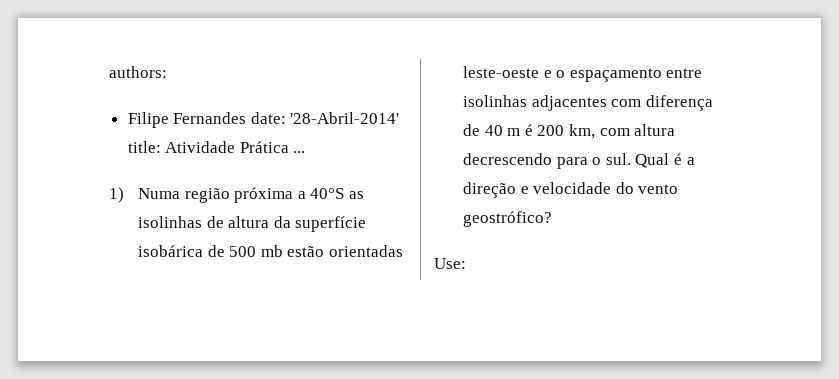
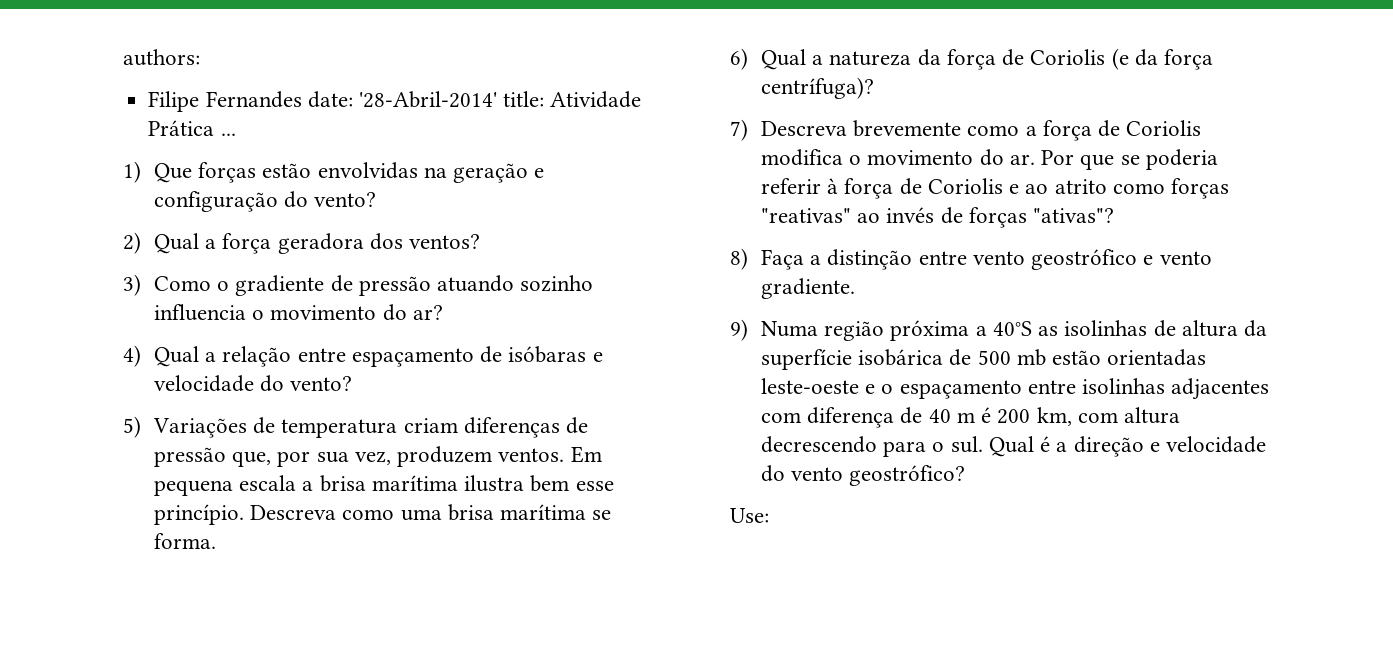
- 1) Numa região próxima a 40°S as isolinhas de altura da superfície isobárica de 500 mb estão orientadas leste-oeste e o espaçamento entre isolinhas adjacentes com diferença de 40 m é 200 km, com altura decrescendo para o sul.
+ 1) Que forças estão envolvidas na geração e configuração do vento?
+ 2) Qual a força geradora dos ventos?
+ 3) Como o gradiente de pressão atuando sozinho influencia o movimento do ar?
+ 4) Qual a relação entre espaçamento de isóbaras e velocidade do vento?
+ 5) Variações de temperatura criam diferenças de pressão que, por sua vez, produzem ventos. Em pequena escala a brisa marítima ilustra bem esse princípio. Descreva como uma brisa marítima se forma.
+ 6) Qual a natureza da força de Coriolis (e da força centrífuga)?
+ 7) Descreva brevemente como a força de Coriolis modifica o movimento do ar. Por que se poderia referir à força de Coriolis e ao atrito como forças "reativas" ao invés de forças "ativas"?
+ 8) Faça a distinção entre vento geostrófico e vento gradiente.
+ 9) Numa região próxima a 40°S as isolinhas de altura da superfície isobárica de 500 mb estão orientadas leste-oeste e o espaçamento entre isolinhas adjacentes com diferença de 40 m é 200 km, com altura decrescendo para o sul.

